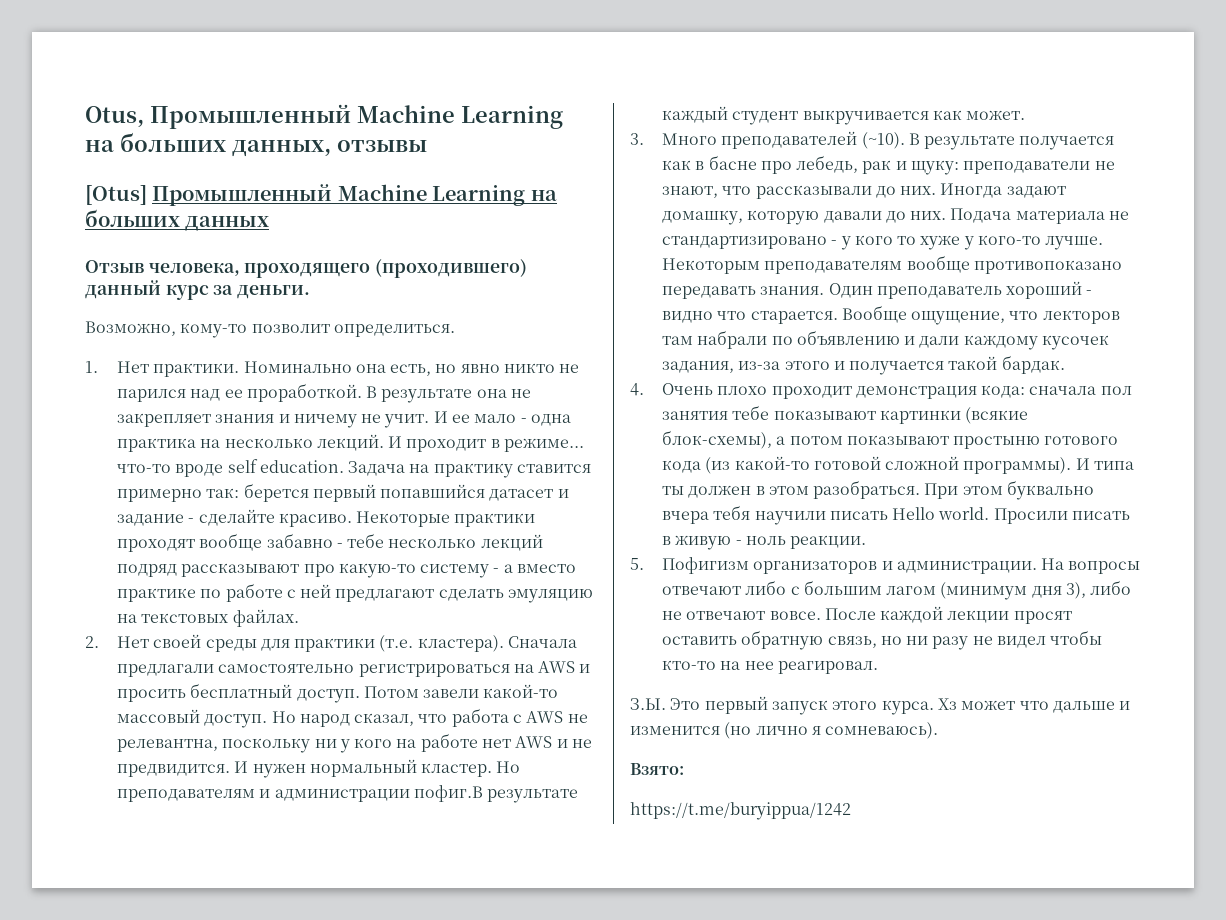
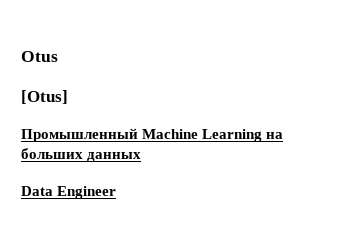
- Otus, Промышленный Machine Learning на больших данных, отзывы
+ Otus
- [Otus] Промышленный Machine Learning на больших данных
+ [Otus]
+ Промышленный Machine Learning на больших данных
- Отзыв человека, проходящего (проходившего) данный курс за деньги.
- Возможно, кому-то позволит определиться.
- 1. Нет практики. Номинально она есть, но явно никто не парился над ее проработкой. В результате она не закрепляет знания и ничему не учит. И ее мало - одна практика на несколько лекций. И проходит в режиме... что-то вроде self education. Задача на практику ставится примерно так: берется первый попавшийся датасет и задание - сделайте красиво. Некоторые практики проходят вообще забавно - тебе несколько лекций подряд рассказывают про какую-то систему - а вместо практике по работе с ней предлагают сделать эмуляцию на текстовых файлах.
- 2. Нет своей среды для практики (т.е. кластера). Сначала предлагали самостоятельно регистрироваться на AWS и просить бесплатный доступ. Потом завели какой-то массовый доступ. Но народ сказал, что работа с AWS не релевантна, поскольку ни у кого на работе нет AWS и не предвидится. И нужен нормальный кластер. Но преподавателям и администрации пофиг.В результате каждый студент выкручивается как может.
- 3. Много преподавателей (~10). В результате получается как в басне про лебедь, рак и щуку: преподаватели не знают, что рассказывали до них. Иногда задают домашку, которую давали до них. Подача материала не стандартизировано - у кого то хуже у кого-то лучше. Некоторым преподавателям вообще противопоказано передавать знания. Один преподаватель хороший - видно что старается. Вообще ощущение, что лекторов там набрали по объявлению и дали каждому кусочек задания, из-за этого и получается такой бардак.
- 4. Очень плохо проходит демонстрация кода: сначала пол занятия тебе показывают картинки (всякие блок-схемы), а потом показывают простыню готового кода (из какой-то готовой сложной программы). И типа ты должен в этом разобраться. При этом буквально вчера тебя научили писать Hello world. Просили писать в живую - ноль реакции.
- 5. Пофигизм организаторов и администрации. На вопросы отвечают либо с большим лагом (минимум дня 3), либо не отвечают вовсе. После каждой лекции просят оставить обратную связь, но ни разу не видел чтобы кто-то на нее реагировал.
- З.Ы. Это первый запуск этого курса. Хз может что дальше и изменится (но лично я сомневаюсь).
- Взято:
- https://t.me/buryippua/1242
+ Data Engineer

